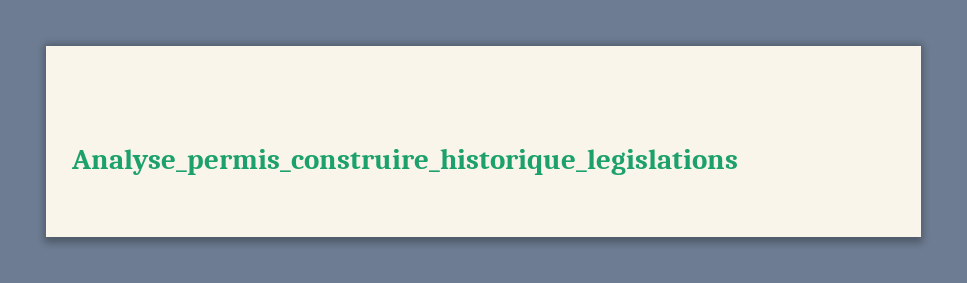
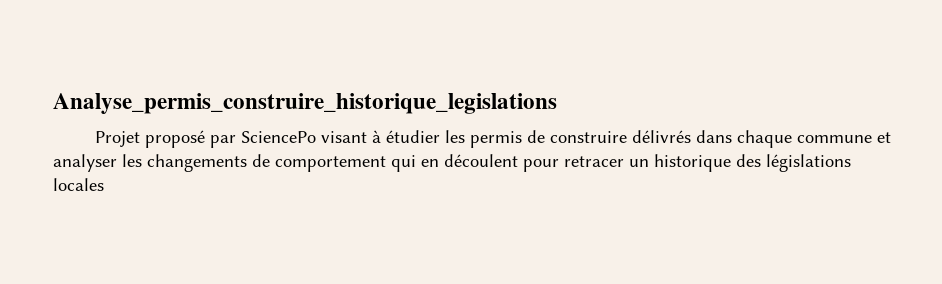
+ Projet proposé par SciencePo visant à étudier les permis de construire délivrés dans chaque commune et analyser les changements de comportement qui en découlent pour retracer un historique des législations locales

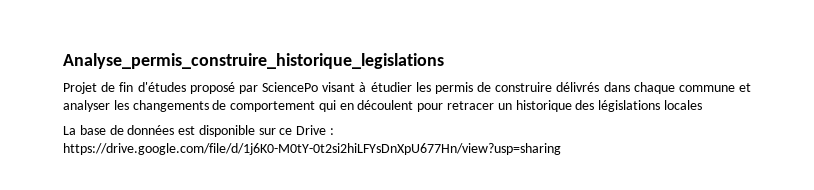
- Projet proposé par SciencePo visant à étudier les permis de construire délivrés dans chaque commune et analyser les changements de comportement qui en découlent pour retracer un historique des législations locales
+ Projet de fin d'études proposé par SciencePo visant à étudier les permis de construire délivrés dans chaque commune et analyser les changements de comportement qui en découlent pour retracer un historique des législations locales
+ La base de données est disponible sur ce Drive : https://drive.google.com/file/d/1j6K0-M0tY-0t2si2hiLFYsDnXpU677Hn/view?usp=sharing

